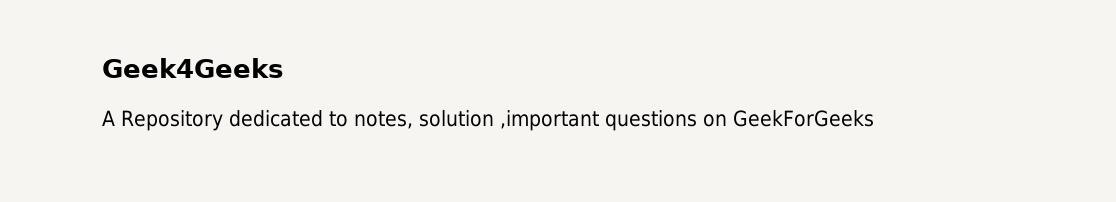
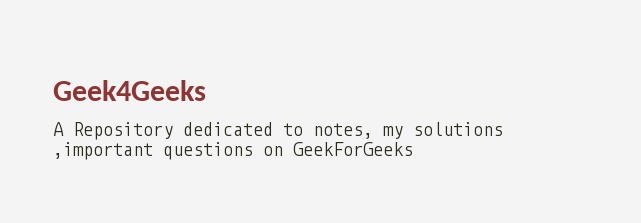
- A Repository dedicated to notes, solution ,important questions on GeekForGeeks
+ A Repository dedicated to notes, my solutions ,important questions on GeekForGeeks

